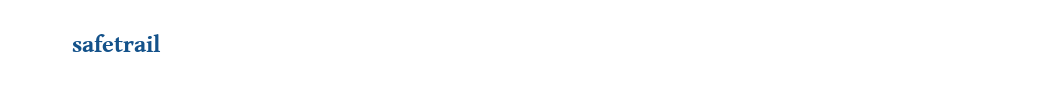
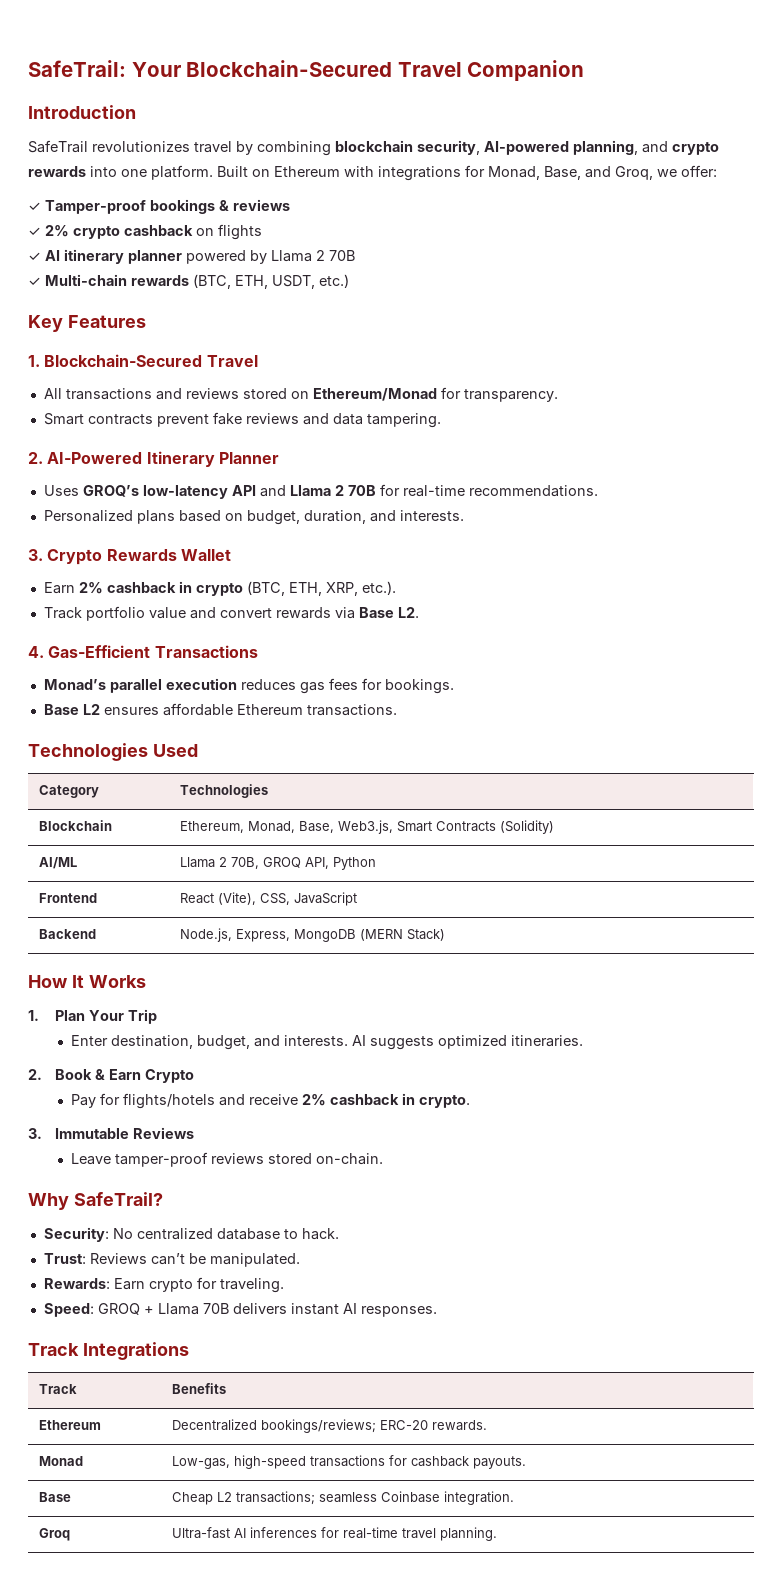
- safetrail
+ SafeTrail: Your Blockchain-Secured Travel Companion
+ Introduction
+ SafeTrail revolutionizes travel by combining blockchain security, AI-powered planning, and crypto rewards into one platform. Built on Ethereum with integrations for Monad, Base, and Groq, we offer:
+ ✓ Tamper-proof bookings & reviews
+ ✓ 2% crypto cashback on flights
+ ✓ AI itinerary planner powered by Llama 2 70B
+ ✓ Multi-chain rewards (BTC, ETH, USDT, etc.)
+ Key Features
+ 1. Blockchain-Secured Travel
+ All transactions and reviews stored on Ethereum/Monad for transparency.
+ Smart contracts prevent fake reviews and data tampering.
+ 2. AI-Powered Itinerary Planner
+ Uses GROQ’s low-latency API and Llama 2 70B for real-time recommendations.
+ Personalized plans based on budget, duration, and interests.
+ 3. Crypto Rewards Wallet
+ Earn 2% cashback in crypto (BTC, ETH, XRP, etc.).
+ Track portfolio value and convert rewards via Base L2.
+ 4. Gas-Efficient Transactions
+ Monad’s parallel execution reduces gas fees for bookings.
+ Base L2 ensures affordable Ethereum transactions.
+ Technologies Used
+ Category | Technologies
+ Blockchain | Ethereum, Monad, Base, Web3.js, Smart Contracts (Solidity)
+ AI/ML | Llama 2 70B, GROQ API, Python
+ Frontend | React (Vite), CSS, JavaScript
+ Backend | Node.js, Express, MongoDB (MERN Stack)
+ How It Works
+ 1. Plan Your Trip
+ Enter destination, budget, and interests. AI suggests optimized itineraries.
+ 2. Book & Earn Crypto
+ Pay for flights/hotels and receive 2% cashback in crypto.
+ 3. Immutable Reviews
+ Leave tamper-proof reviews stored on-chain.
+ Why SafeTrail?
+ Security: No centralized database to hack.
+ Trust: Reviews can’t be manipulated.
+ Rewards: Earn crypto for traveling.
+ Speed: GROQ + Llama 70B delivers instant AI responses.
+ Track Integrations
+ Track | Benefits
+ Ethereum | Decentralized bookings/reviews; ERC-20 rewards.
+ Monad | Low-gas, high-speed transactions for cashback payouts.
+ Base | Cheap L2 transactions; seamless Coinbase integration.
+ Groq | Ultra-fast AI inferences for real-time travel planning.

